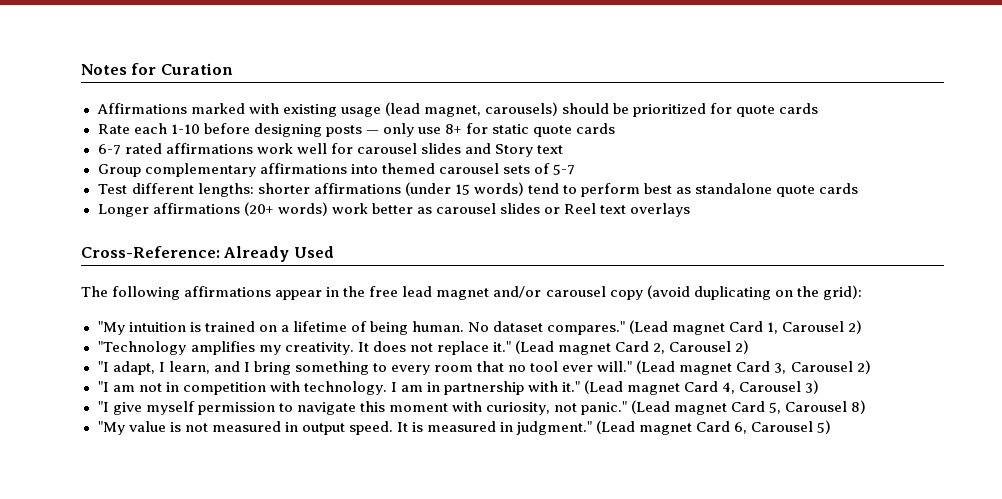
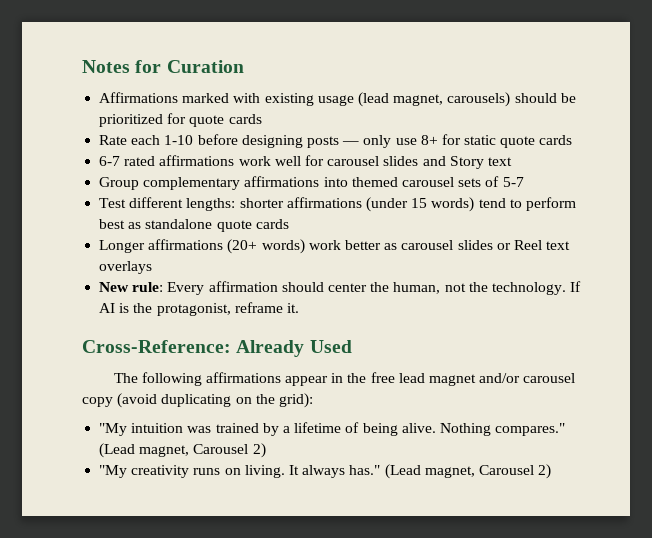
+ New rule: Every affirmation should center the human, not the technology. If AI is the protagonist, reframe it.
- "My intuition is trained on a lifetime of being human. No dataset compares." (Lead magnet Card 1, Carousel 2)
- "Technology amplifies my creativity. It does not replace it." (Lead magnet Card 2, Carousel 2)
- "I adapt, I learn, and I bring something to every room that no tool ever will." (Lead magnet Card 3, Carousel 2)
- "I am not in competition with technology. I am in partnership with it." (Lead magnet Card 4, Carousel 3)
- "I give myself permission to navigate this moment with curiosity, not panic." (Lead magnet Card 5, Carousel 8)
- "My value is not measured in output speed. It is measured in judgment." (Lead magnet Card 6, Carousel 5)
+ "My intuition was trained by a lifetime of being alive. Nothing compares." (Lead magnet, Carousel 2)
+ "My creativity runs on living. It always has." (Lead magnet, Carousel 2)

